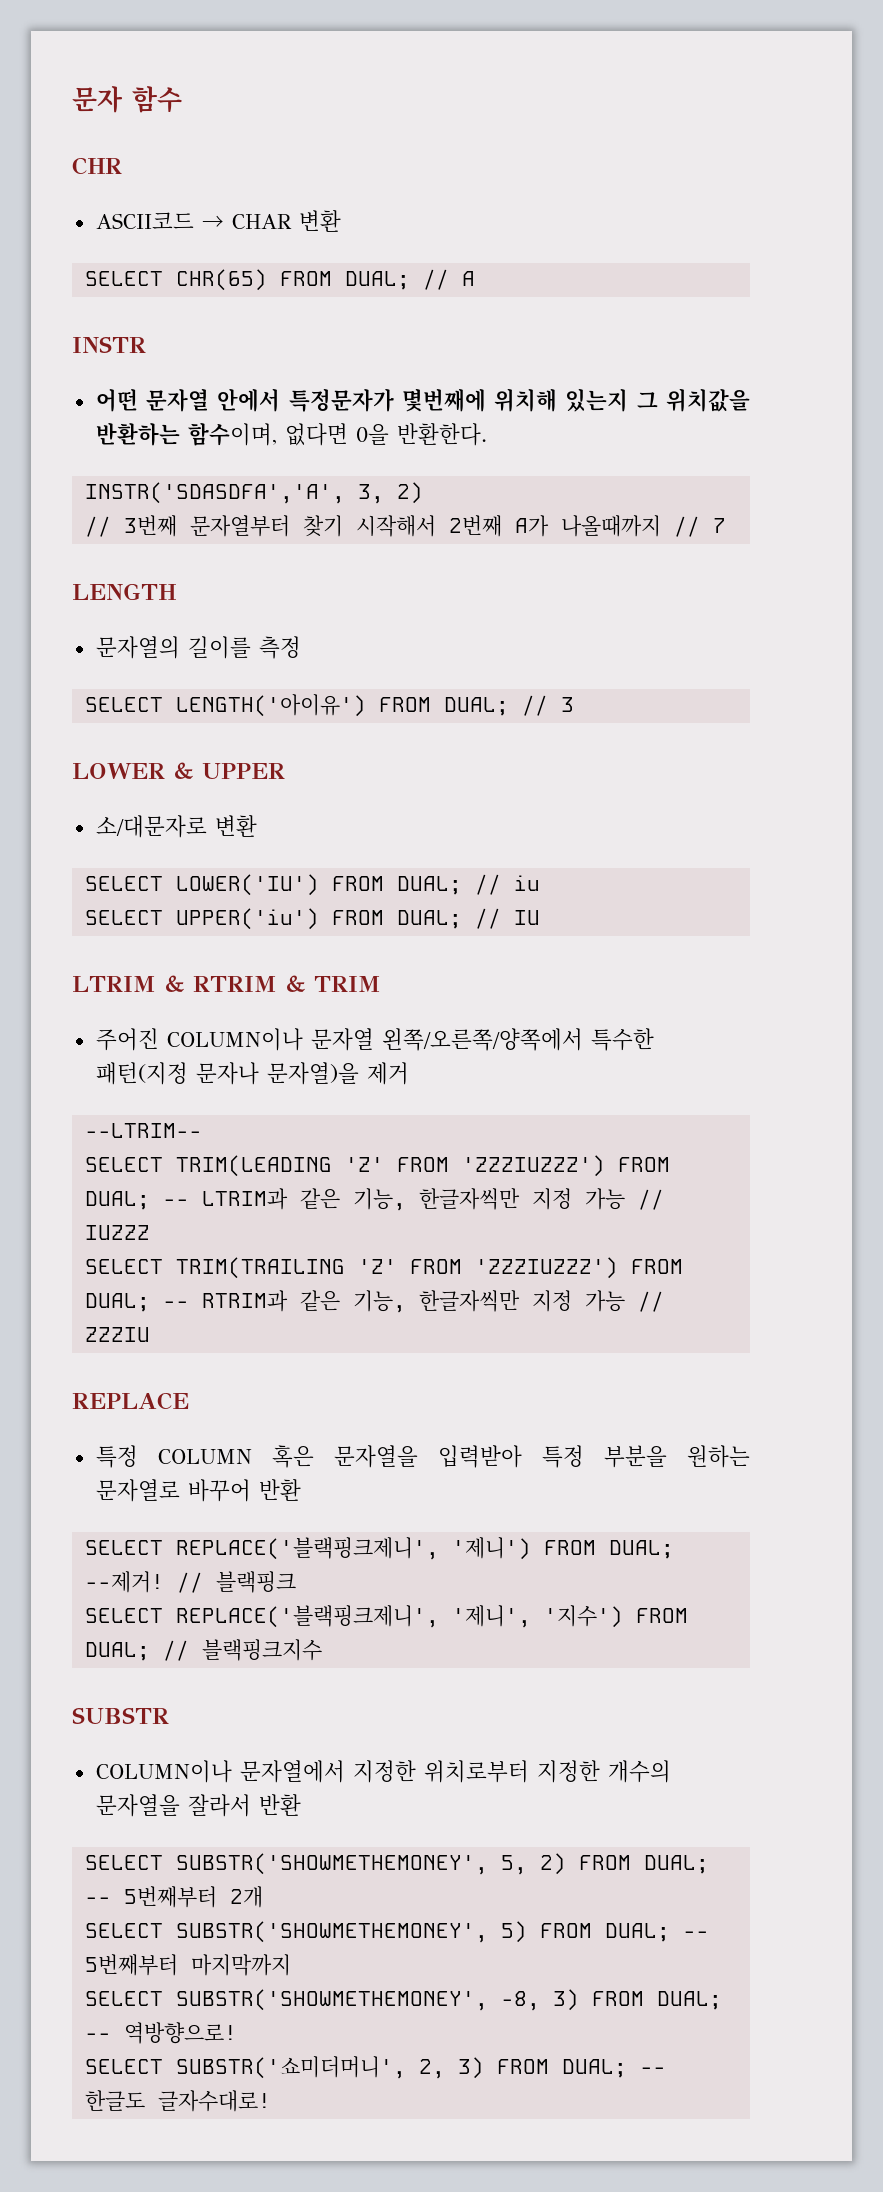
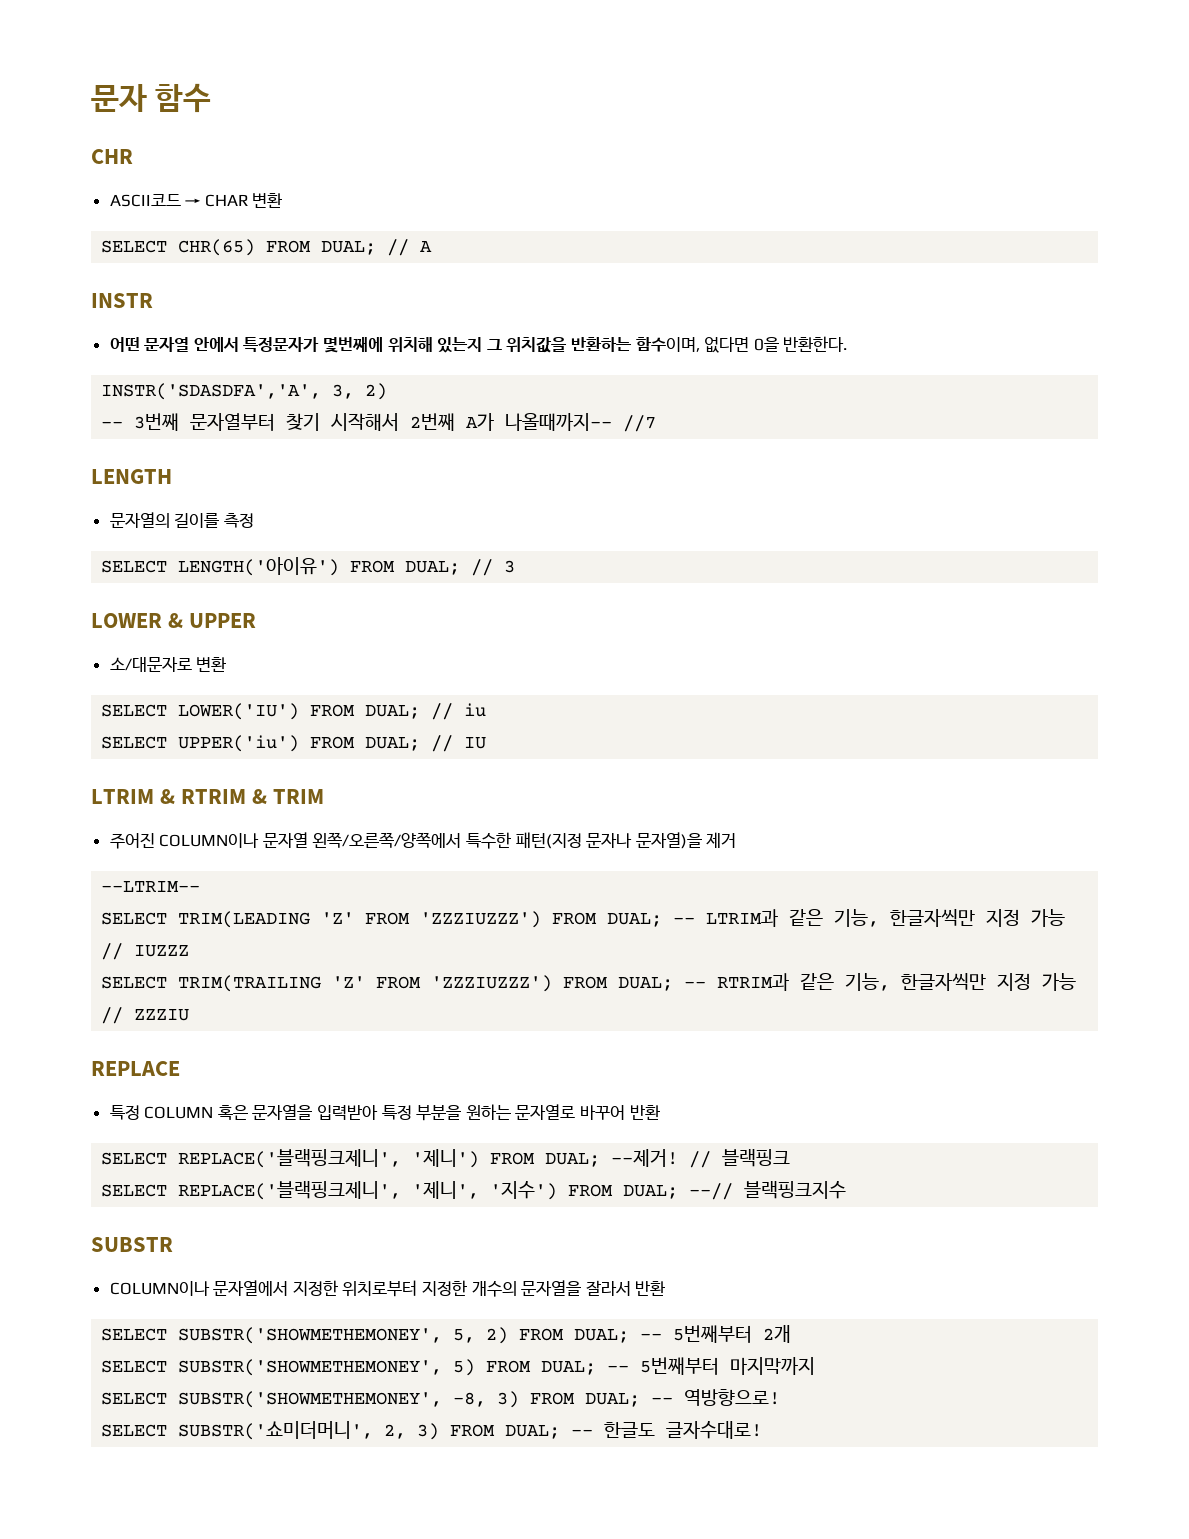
- // 3번째 문자열부터 찾기 시작해서 2번째 A가 나올때까지 // 7
+ -- 3번째 문자열부터 찾기 시작해서 2번째 A가 나올때까지-- //7
- SELECT REPLACE('블랙핑크제니', '제니', '지수') FROM DUAL; // 블랙핑크지수
+ SELECT REPLACE('블랙핑크제니', '제니', '지수') FROM DUAL; --// 블랙핑크지수

